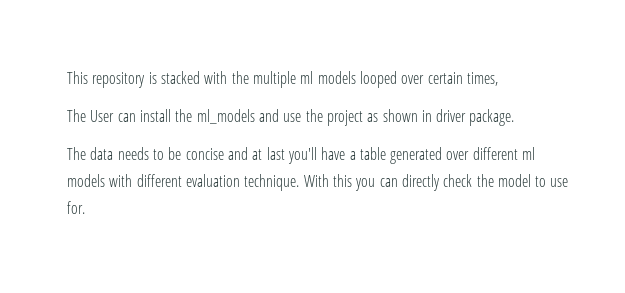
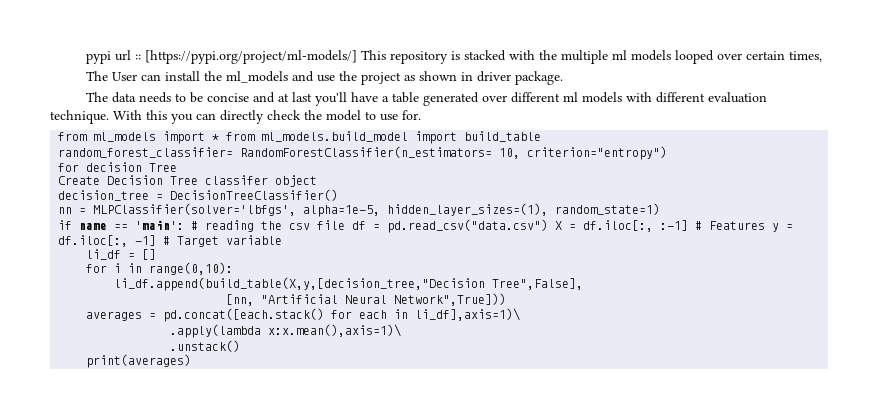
- This repository is stacked with the multiple ml models looped over certain times,
+ pypi url :: [https://pypi.org/project/ml-models/] This repository is stacked with the multiple ml models looped over certain times,
+ from ml_models import * from ml_models.build_model import build_table
+ random_forest_classifier= RandomForestClassifier(n_estimators= 10, criterion="entropy")
+ for decision Tree
+ Create Decision Tree classifer object
+ decision_tree = DecisionTreeClassifier()
+ nn = MLPClassifier(solver='lbfgs', alpha=1e-5, hidden_layer_sizes=(1), random_state=1)
+ if name == 'main': # reading the csv file df = pd.read_csv("data.csv") X = df.iloc[:, :-1] # Features y = df.iloc[:, -1] # Target variable
+ li_df = []
+ for i in range(0,10):
+ li_df.append(build_table(X,y,[decision_tree,"Decision Tree",False],
+ [nn, "Artificial Neural Network",True]))
+ averages = pd.concat([each.stack() for each in li_df],axis=1)\
+ .apply(lambda x:x.mean(),axis=1)\
+ .unstack()
+ print(averages)

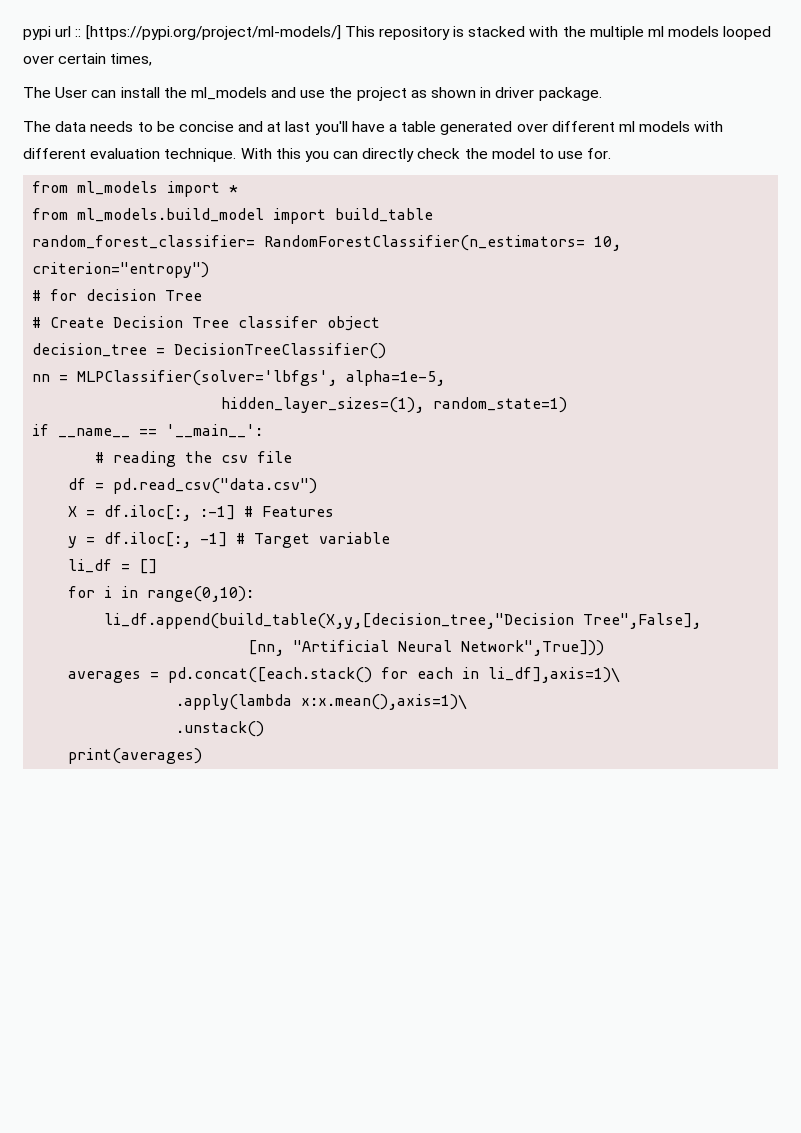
- from ml_models import * from ml_models.build_model import build_table
+ from ml_models import *
+ from ml_models.build_model import build_table
- for decision Tree
+ # for decision Tree
- Create Decision Tree classifer object
+ # Create Decision Tree classifer object
- nn = MLPClassifier(solver='lbfgs', alpha=1e-5, hidden_layer_sizes=(1), random_state=1)
+ nn = MLPClassifier(solver='lbfgs', alpha=1e-5,
+ hidden_layer_sizes=(1), random_state=1)
- if name == 'main': # reading the csv file df = pd.read_csv("data.csv") X = df.iloc[:, :-1] # Features y = df.iloc[:, -1] # Target variable
+ if __name__ == '__main__':
+ # reading the csv file
+ df = pd.read_csv("data.csv")
+ X = df.iloc[:, :-1] # Features
+ y = df.iloc[:, -1] # Target variable

